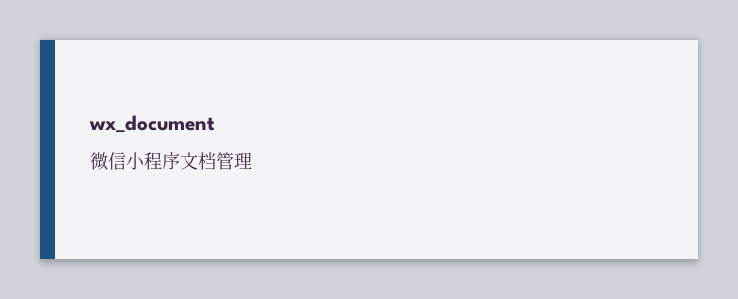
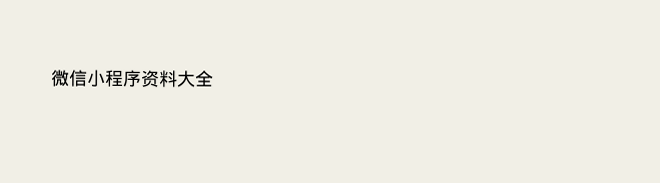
- wx_document
- 微信小程序文档管理
+ 微信小程序资料大全

